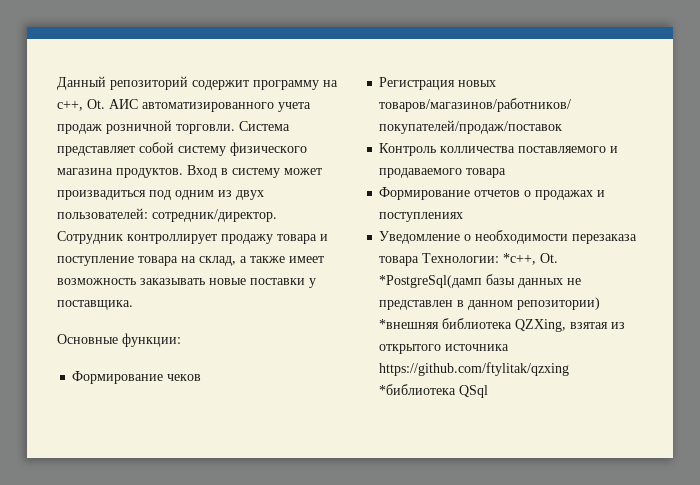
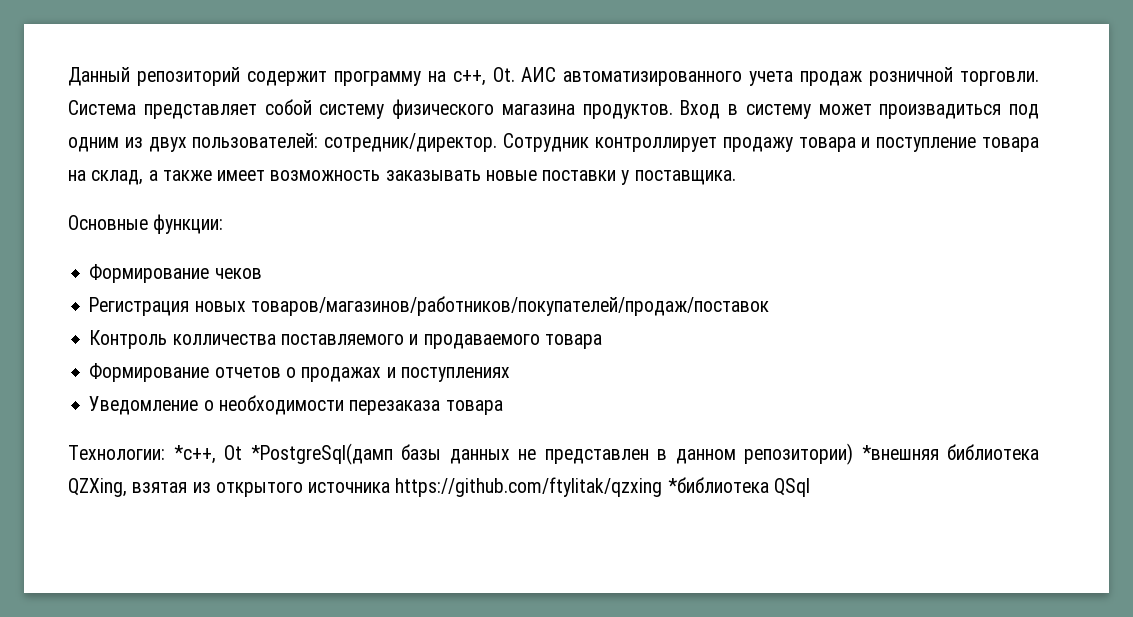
- Уведомление о необходимости перезаказа товара Технологии: *c++, Ot. *PostgreSql(дамп базы данных не представлен в данном репозитории) *внешняя библиотека QZXing, взятая из открытого источника https://github.com/ftylitak/qzxing *библиотека QSql
+ Уведомление о необходимости перезаказа товара
+ Технологии: *c++, Ot *PostgreSql(дамп базы данных не представлен в данном репозитории) *внешняя библиотека QZXing, взятая из открытого источника https://github.com/ftylitak/qzxing *библиотека QSql

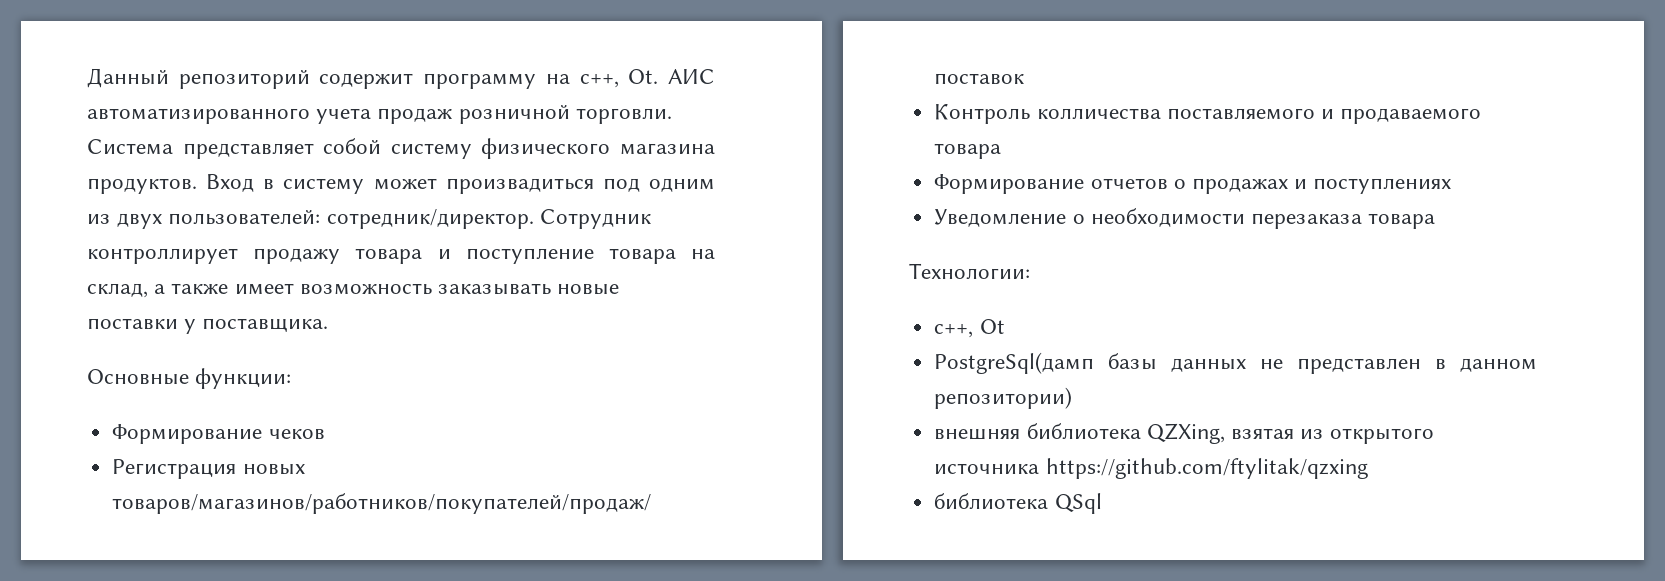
- Технологии: *c++, Ot *PostgreSql(дамп базы данных не представлен в данном репозитории) *внешняя библиотека QZXing, взятая из открытого источника https://github.com/ftylitak/qzxing *библиотека QSql
+ Технологии:
+ c++, Ot
+ PostgreSql(дамп базы данных не представлен в данном репозитории)
+ внешняя библиотека QZXing, взятая из открытого источника https://github.com/ftylitak/qzxing
+ библиотека QSql

